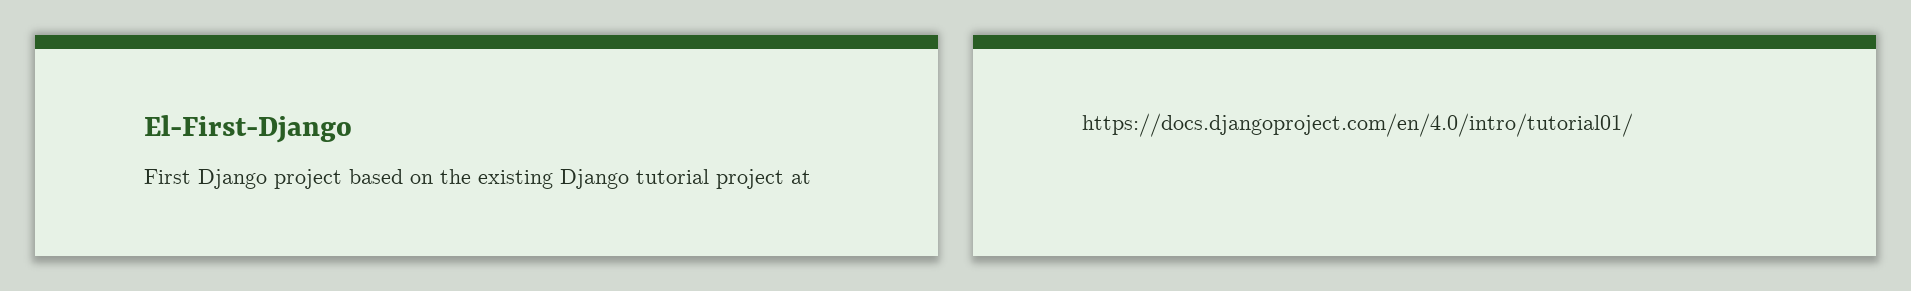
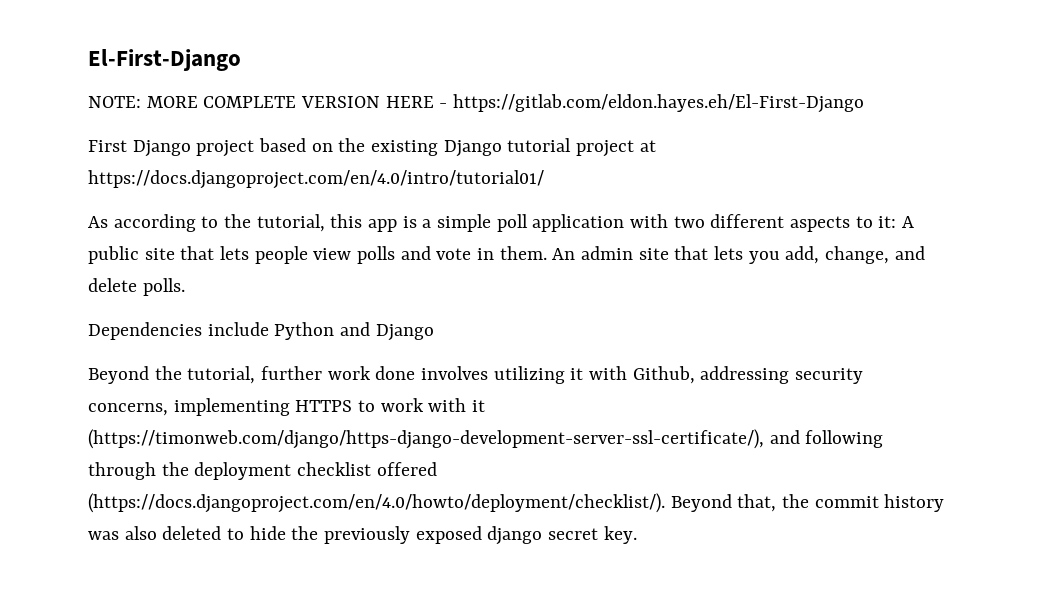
+ NOTE: MORE COMPLETE VERSION HERE - https://gitlab.com/eldon.hayes.eh/El-First-Django
+ As according to the tutorial, this app is a simple poll application with two different aspects to it: A public site that lets people view polls and vote in them. An admin site that lets you add, change, and delete polls.
+ Dependencies include Python and Django
+ Beyond the tutorial, further work done involves utilizing it with Github, addressing security concerns, implementing HTTPS to work with it (https://timonweb.com/django/https-django-development-server-ssl-certificate/), and following through the deployment checklist offered (https://docs.djangoproject.com/en/4.0/howto/deployment/checklist/). Beyond that, the commit history was also deleted to hide the previously exposed django secret key.

